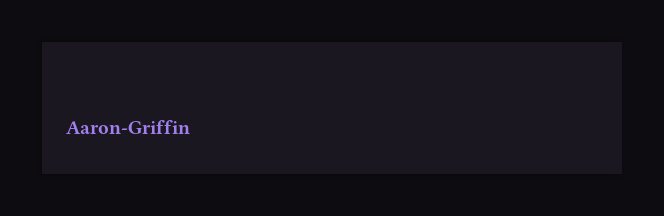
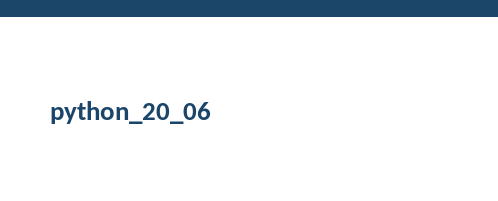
- Aaron-Griffin
+ python_20_06

